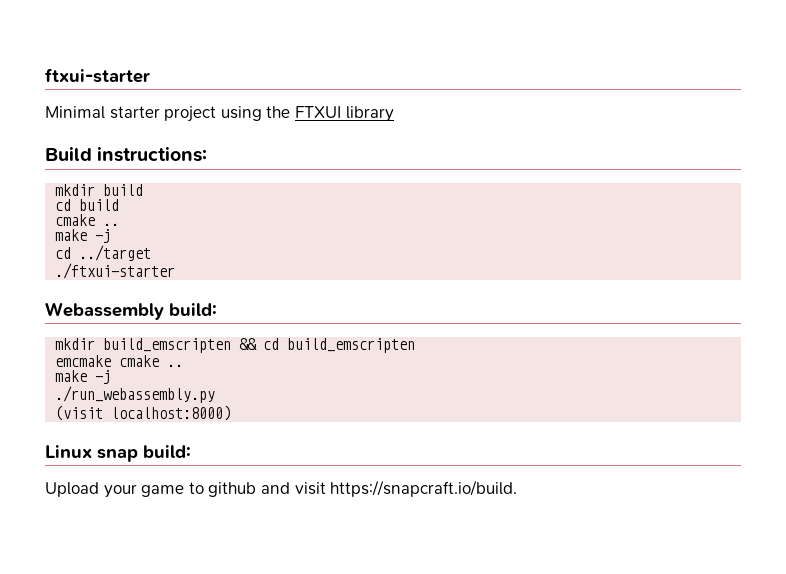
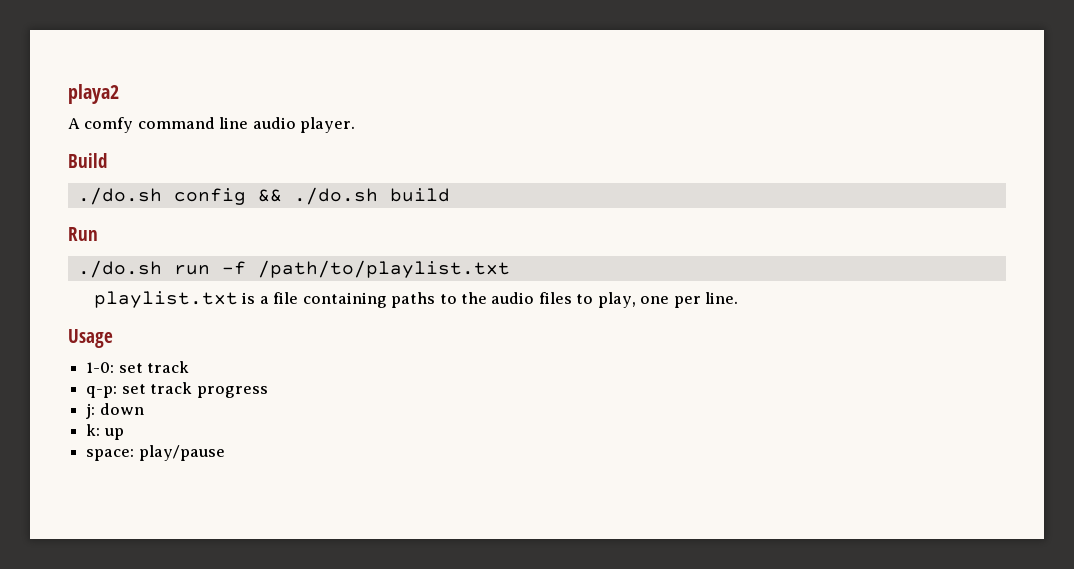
- ftxui-starter
- Minimal starter project using the FTXUI library
- Build instructions:
- mkdir build
- cd build
- cmake ..
- make -j
- cd ../target
- ./ftxui-starter
- Webassembly build:
- mkdir build_emscripten && cd build_emscripten
- emcmake cmake ..
- make -j
- ./run_webassembly.py
- (visit localhost:8000)
- Linux snap build:
- Upload your game to github and visit https://snapcraft.io/build.
+ playa2
+ A comfy command line audio player.
+ Build
+ ./do.sh config && ./do.sh build
+ Run
+ ./do.sh run -f /path/to/playlist.txt
+ playlist.txt is a file containing paths to the audio files to play, one per line.
+ Usage
+ 1-0: set track
+ q-p: set track progress
+ j: down
+ k: up
+ space: play/pause

